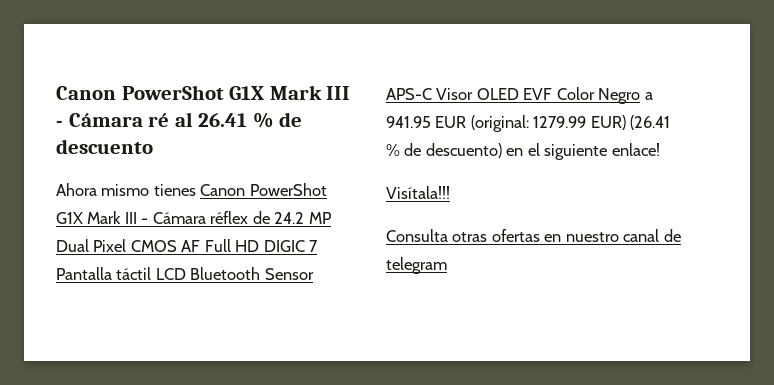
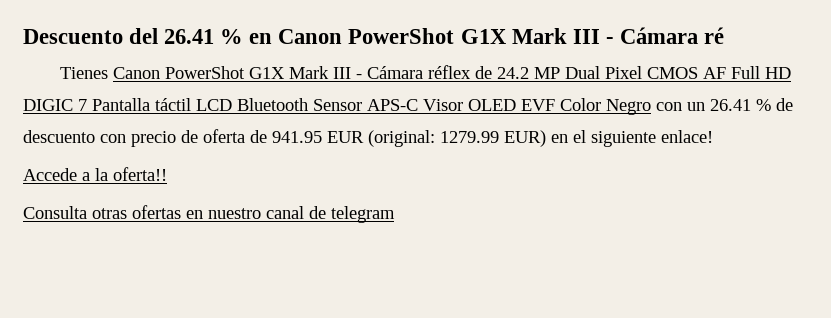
- Canon PowerShot G1X Mark III - Cámara ré al 26.41 % de descuento
- Ahora mismo tienes Canon PowerShot G1X Mark III - Cámara réflex de 24.2 MP Dual Pixel CMOS AF Full HD DIGIC 7 Pantalla táctil LCD Bluetooth Sensor APS-C Visor OLED EVF Color Negro a 941.95 EUR (original: 1279.99 EUR) (26.41 % de descuento) en el siguiente enlace!
+ Descuento del 26.41 % en Canon PowerShot G1X Mark III - Cámara ré
+ Tienes Canon PowerShot G1X Mark III - Cámara réflex de 24.2 MP Dual Pixel CMOS AF Full HD DIGIC 7 Pantalla táctil LCD Bluetooth Sensor APS-C Visor OLED EVF Color Negro con un 26.41 % de descuento con precio de oferta de 941.95 EUR (original: 1279.99 EUR) en el siguiente enlace!
- Visítala!!!
+ Accede a la oferta!!

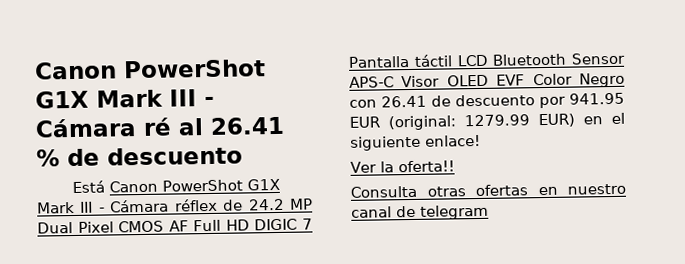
- Descuento del 26.41 % en Canon PowerShot G1X Mark III - Cámara ré
- Tienes Canon PowerShot G1X Mark III - Cámara réflex de 24.2 MP Dual Pixel CMOS AF Full HD DIGIC 7 Pantalla táctil LCD Bluetooth Sensor APS-C Visor OLED EVF Color Negro con un 26.41 % de descuento con precio de oferta de 941.95 EUR (original: 1279.99 EUR) en el siguiente enlace!
+ Canon PowerShot G1X Mark III - Cámara ré al 26.41 % de descuento
+ Está Canon PowerShot G1X Mark III - Cámara réflex de 24.2 MP Dual Pixel CMOS AF Full HD DIGIC 7 Pantalla táctil LCD Bluetooth Sensor APS-C Visor OLED EVF Color Negro con 26.41 de descuento por 941.95 EUR (original: 1279.99 EUR) en el siguiente enlace!
- Accede a la oferta!!
+ Ver la oferta!!

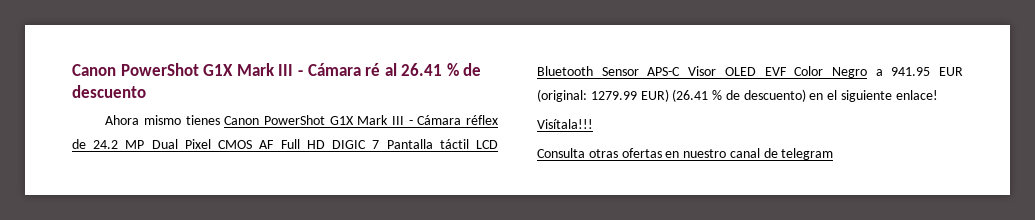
- Está Canon PowerShot G1X Mark III - Cámara réflex de 24.2 MP Dual Pixel CMOS AF Full HD DIGIC 7 Pantalla táctil LCD Bluetooth Sensor APS-C Visor OLED EVF Color Negro con 26.41 de descuento por 941.95 EUR (original: 1279.99 EUR) en el siguiente enlace!
+ Ahora mismo tienes Canon PowerShot G1X Mark III - Cámara réflex de 24.2 MP Dual Pixel CMOS AF Full HD DIGIC 7 Pantalla táctil LCD Bluetooth Sensor APS-C Visor OLED EVF Color Negro a 941.95 EUR (original: 1279.99 EUR) (26.41 % de descuento) en el siguiente enlace!
- Ver la oferta!!
+ Visítala!!!

